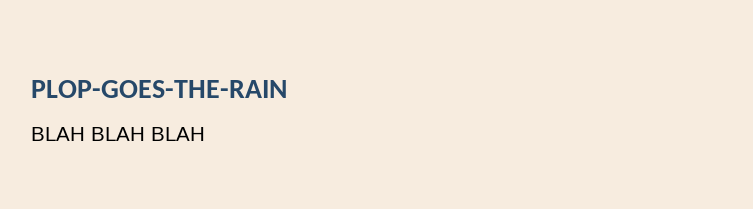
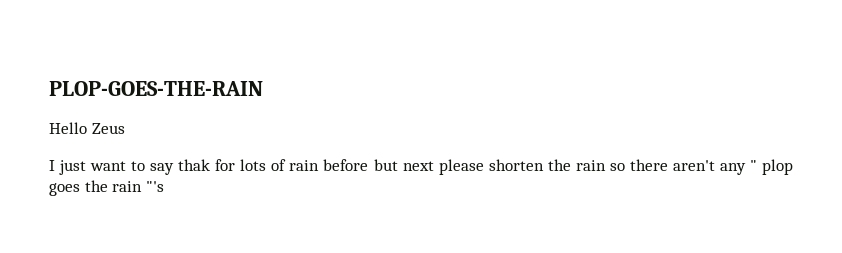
- BLAH BLAH BLAH
+ Hello Zeus
+ I just want to say thak for lots of rain before but next please shorten the rain so there aren't any " plop goes the rain "'s

